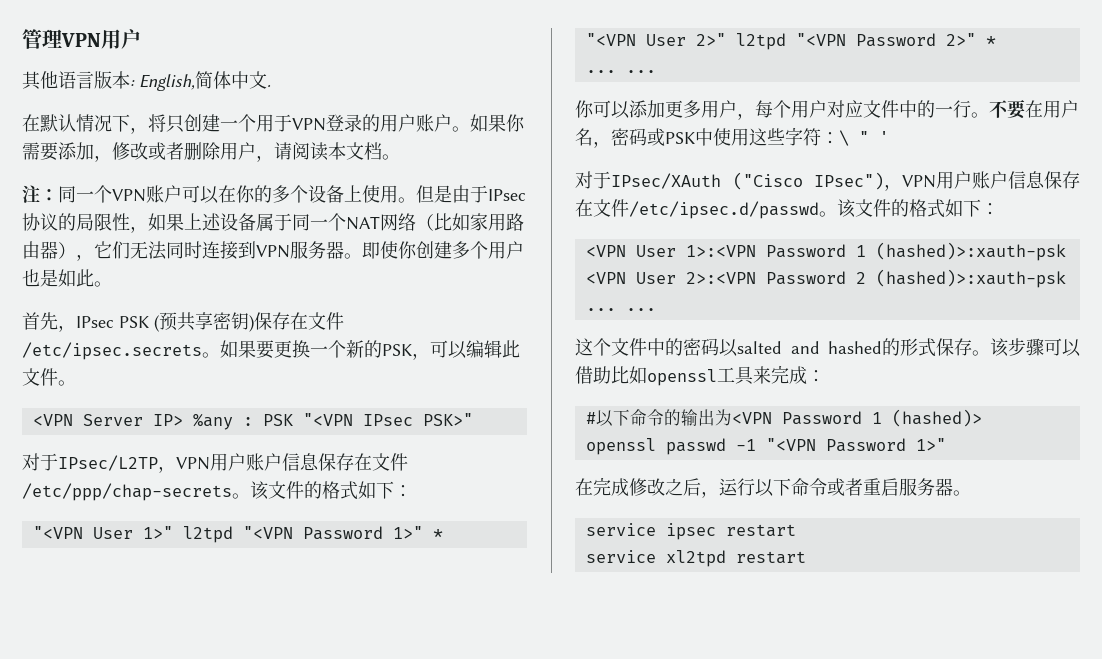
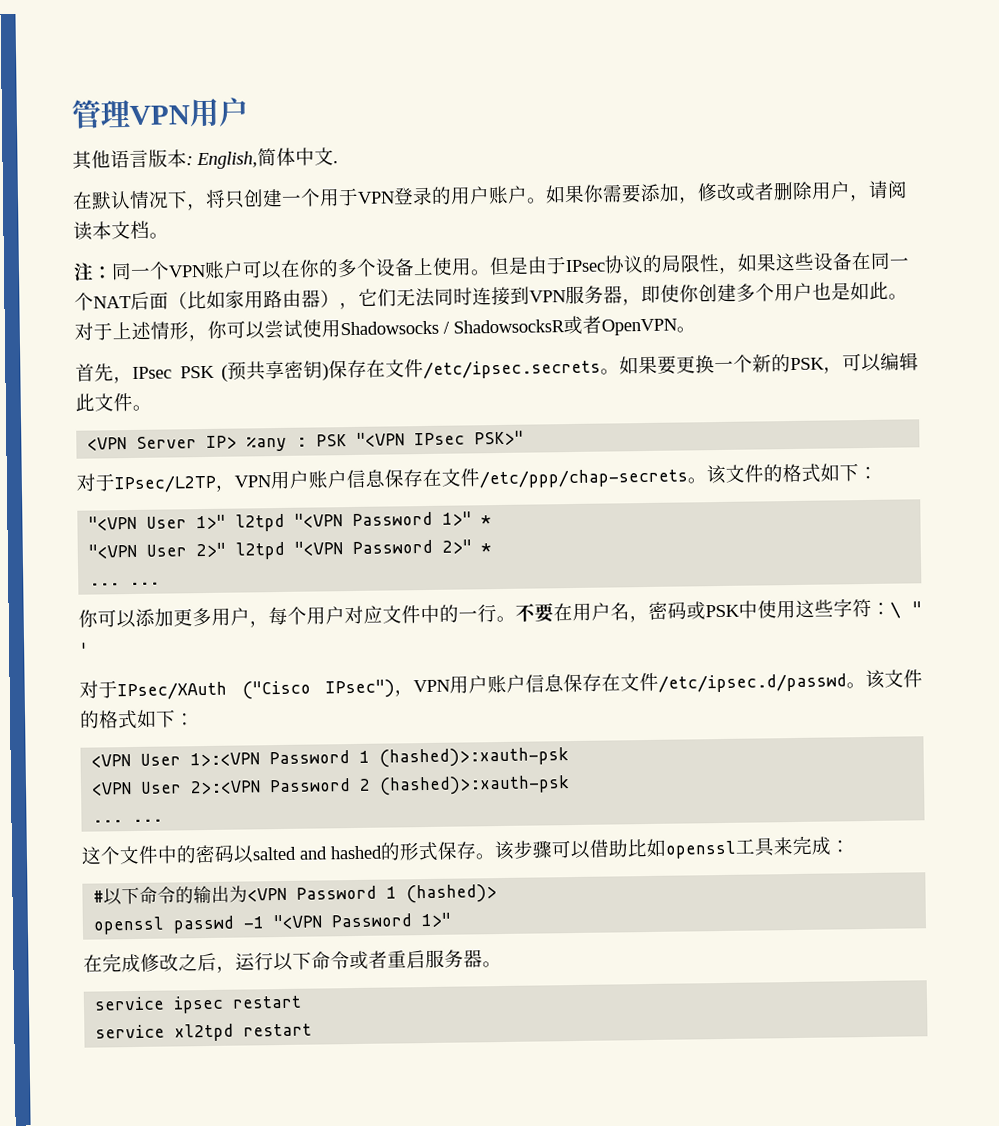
- 但是由于IPsec协议的局限性，如果上述设备属于同一个NAT网络（比如家用路由器），它们无法同时连接到VPN服务器。即使你创建多个用户也是如此。
+ 但是由于IPsec协议的局限性，如果这些设备在同一个NAT后面（比如家用路由器），它们无法同时连接到VPN服务器，即使你创建多个用户也是如此。对于上述情形，你可以尝试使用Shadowsocks / ShadowsocksR或者OpenVPN。

